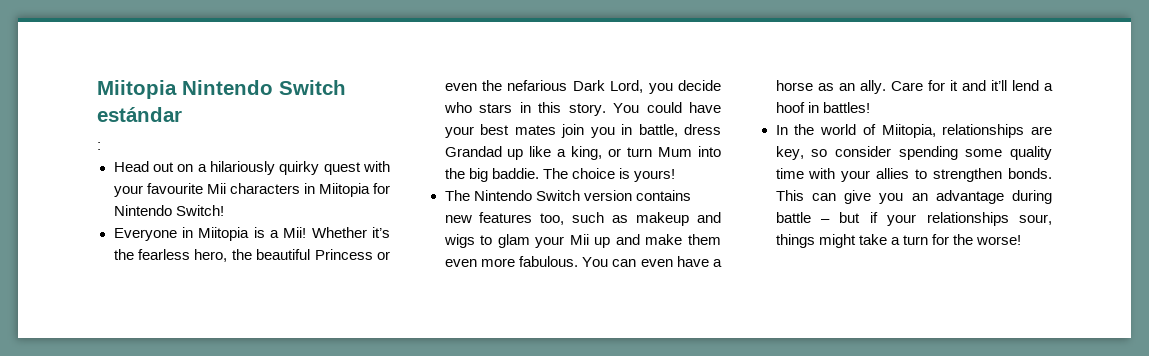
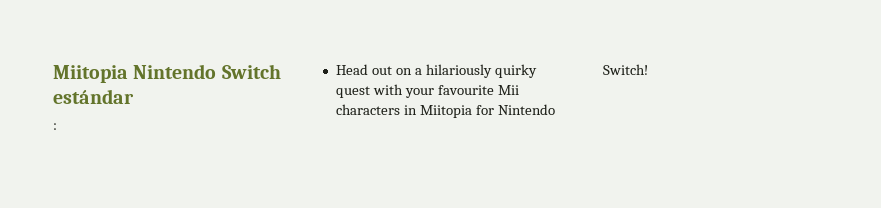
- Everyone in Miitopia is a Mii! Whether it’s the fearless hero, the beautiful Princess or even the nefarious Dark Lord, you decide who stars in this story. You could have your best mates join you in battle, dress Grandad up like a king, or turn Mum into the big baddie. The choice is yours!
- The Nintendo Switch version contains new features too, such as makeup and wigs to glam your Mii up and make them even more fabulous. You can even have a horse as an ally. Care for it and it’ll lend a hoof in battles!
- In the world of Miitopia, relationships are key, so consider spending some quality time with your allies to strengthen bonds. This can give you an advantage during battle – but if your relationships sour, things might take a turn for the worse!

